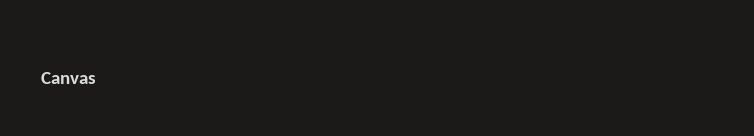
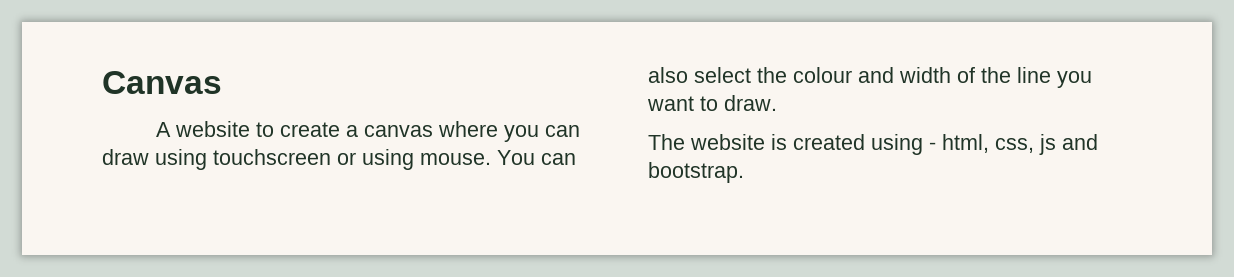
+ A website to create a canvas where you can draw using touchscreen or using mouse. You can also select the colour and width of the line you want to draw.
+ The website is created using - html, css, js and bootstrap.

